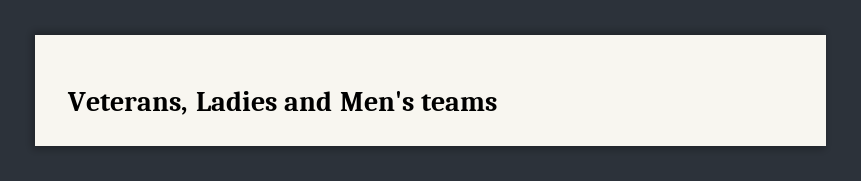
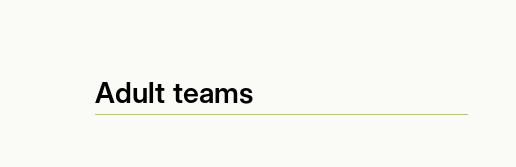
- Veterans, Ladies and Men's teams
+ Adult teams

